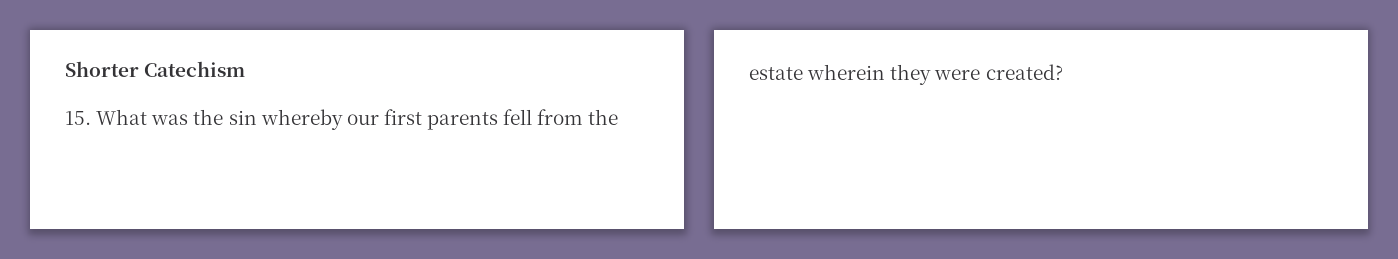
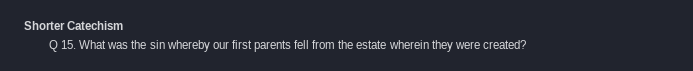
- 15. What was the sin whereby our first parents fell from the estate wherein they were created?
+ Q 15. What was the sin whereby our first parents fell from the estate wherein they were created?

